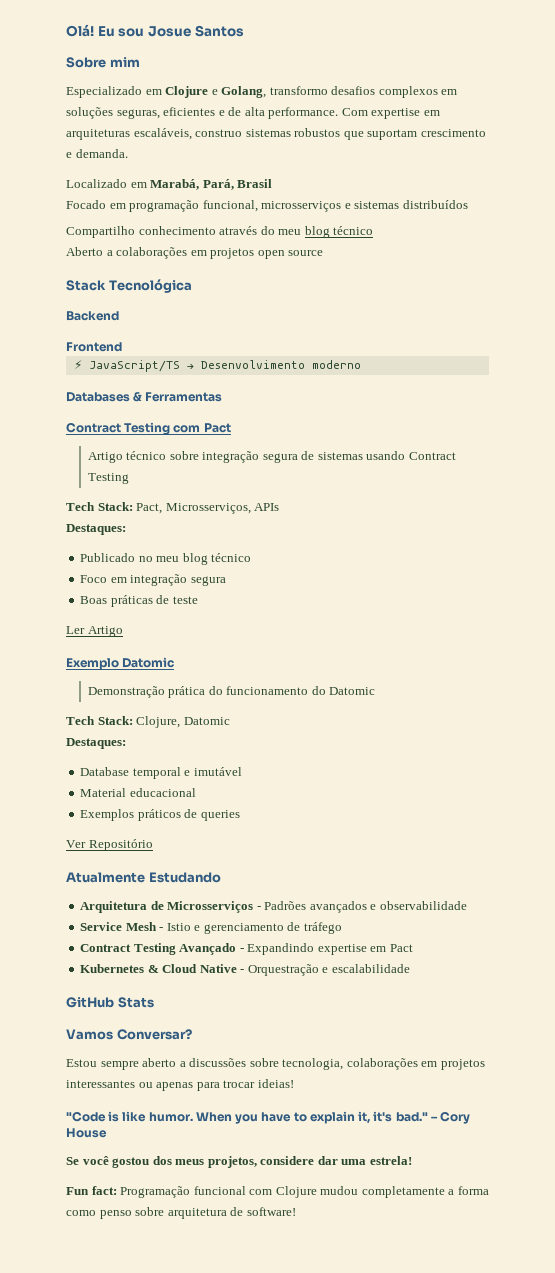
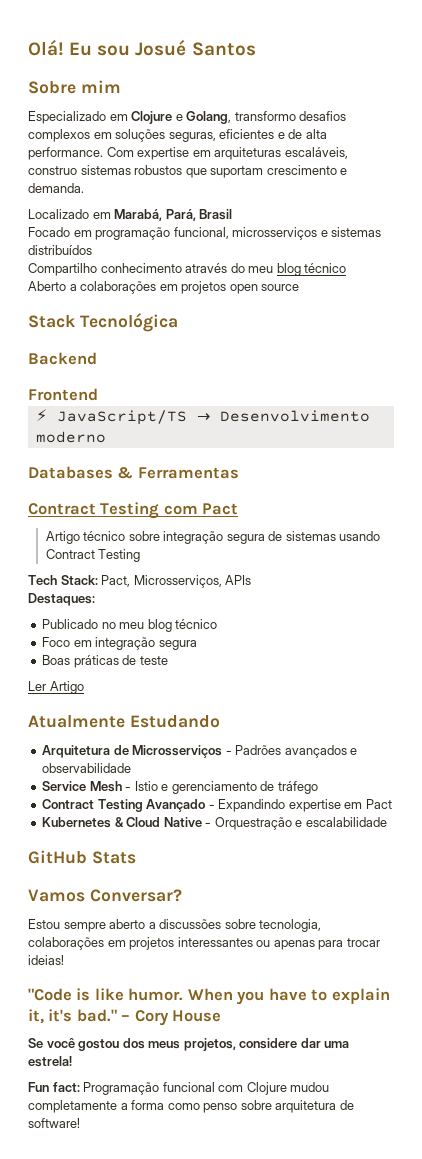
- Eu sou Josue Santos
+ Eu sou Josué Santos
- Exemplo Datomic
- Demonstração prática do funcionamento do Datomic
- Tech Stack: Clojure, Datomic
- Destaques:
- Database temporal e imutável
- Material educacional
- Exemplos práticos de queries
- Ver Repositório

